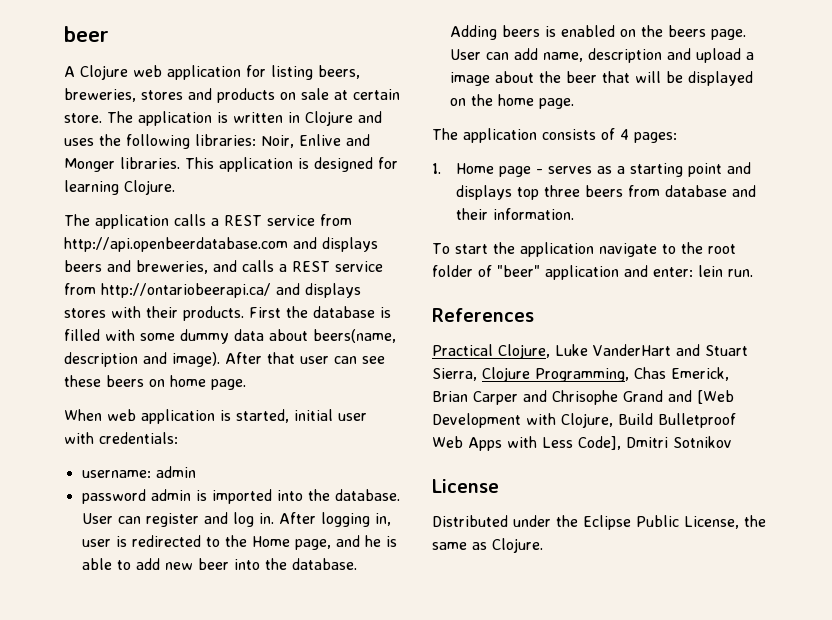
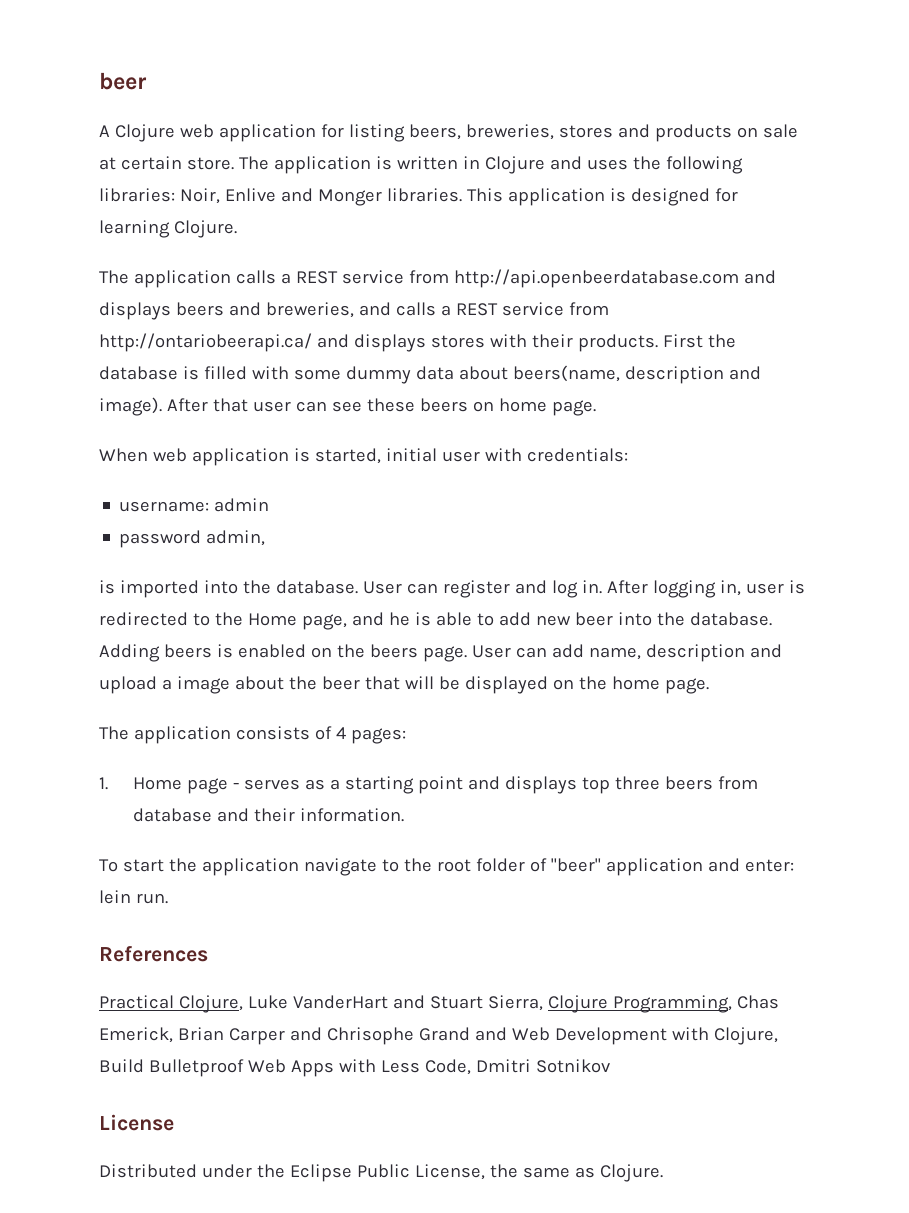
- password admin is imported into the database.
+ password admin,
+ is imported into the database.
- Practical Clojure, Luke VanderHart and Stuart Sierra, Clojure Programming, Chas Emerick, Brian Carper and Chrisophe Grand and [Web Development with Clojure, Build Bulletproof Web Apps with Less Code], Dmitri Sotnikov
+ Practical Clojure, Luke VanderHart and Stuart Sierra, Clojure Programming, Chas Emerick, Brian Carper and Chrisophe Grand and Web Development with Clojure, Build Bulletproof Web Apps with Less Code, Dmitri Sotnikov

